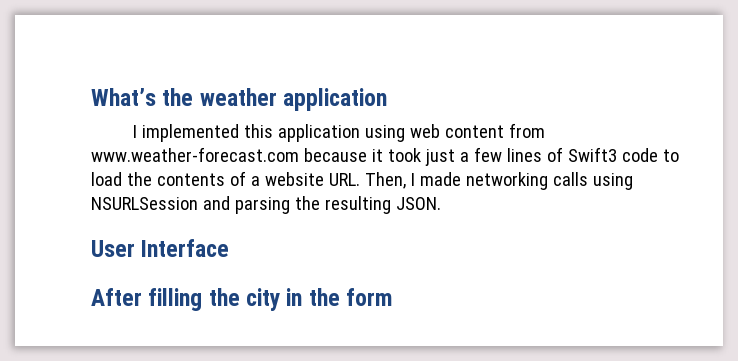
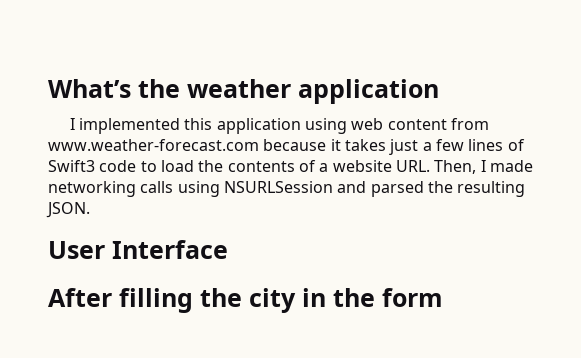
- I implemented this application using web content from www.weather-forecast.com because it took just a few lines of Swift3 code to load the contents of a website URL. Then, I made networking calls using NSURLSession and parsing the resulting JSON.
+ I implemented this application using web content from www.weather-forecast.com because it takes just a few lines of Swift3 code to load the contents of a website URL. Then, I made networking calls using NSURLSession and parsed the resulting JSON.

